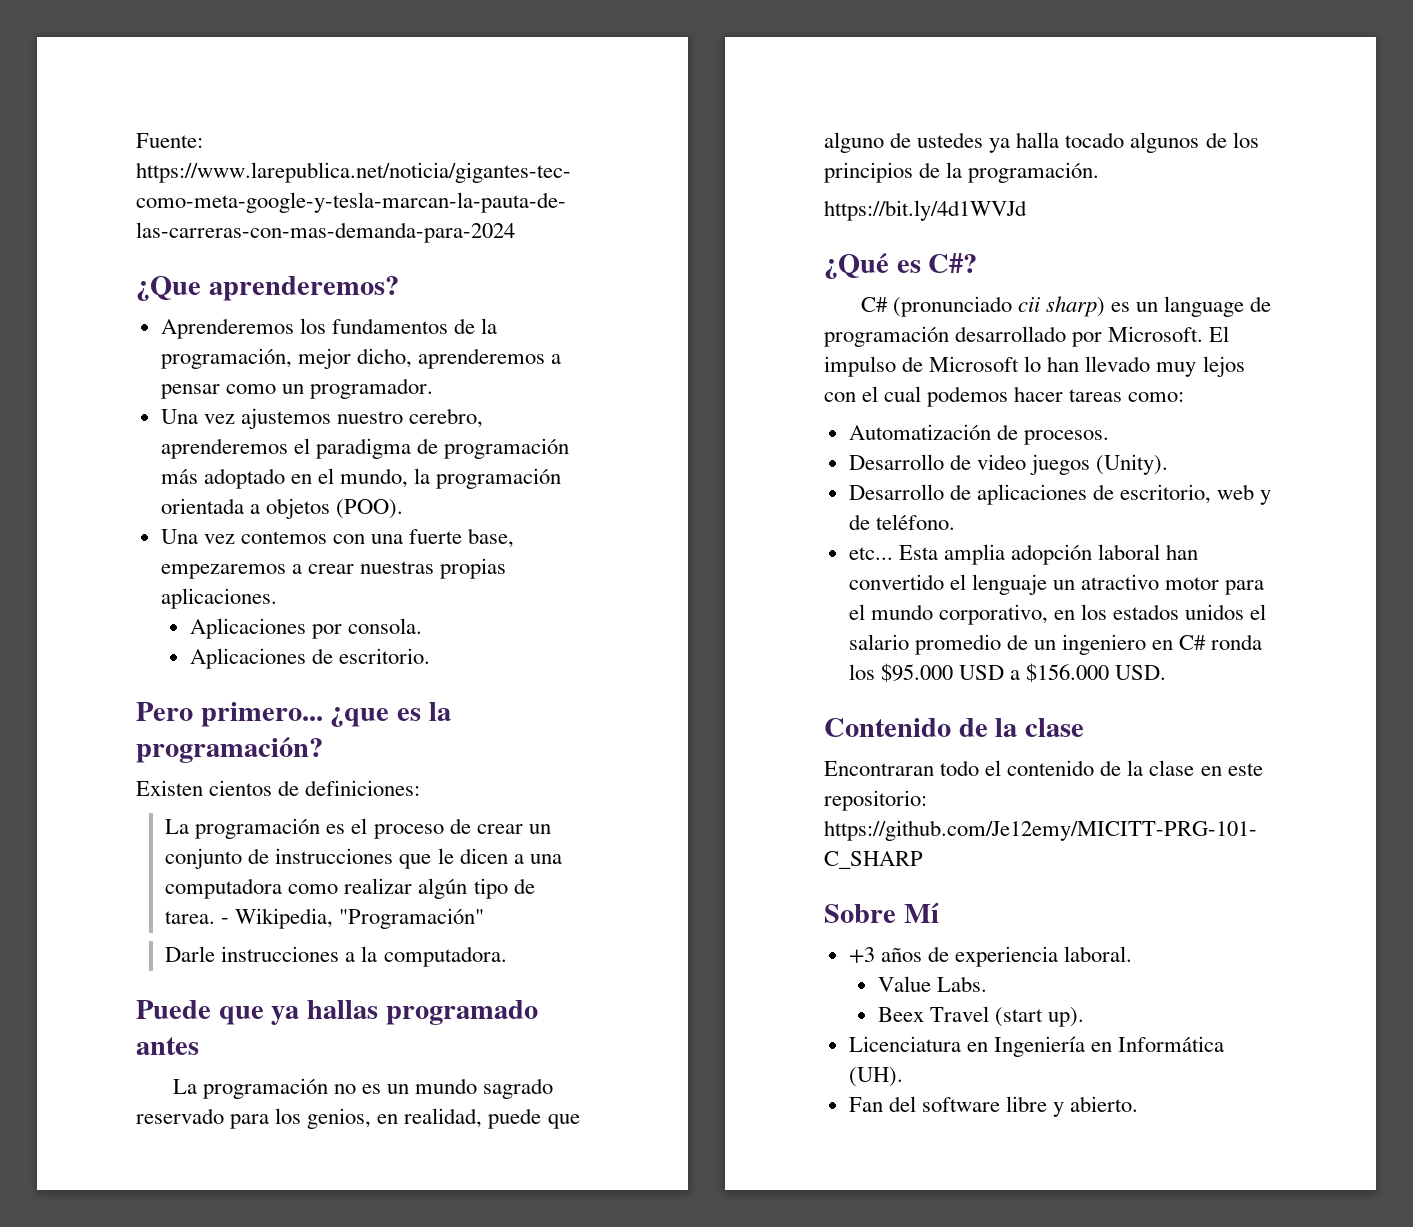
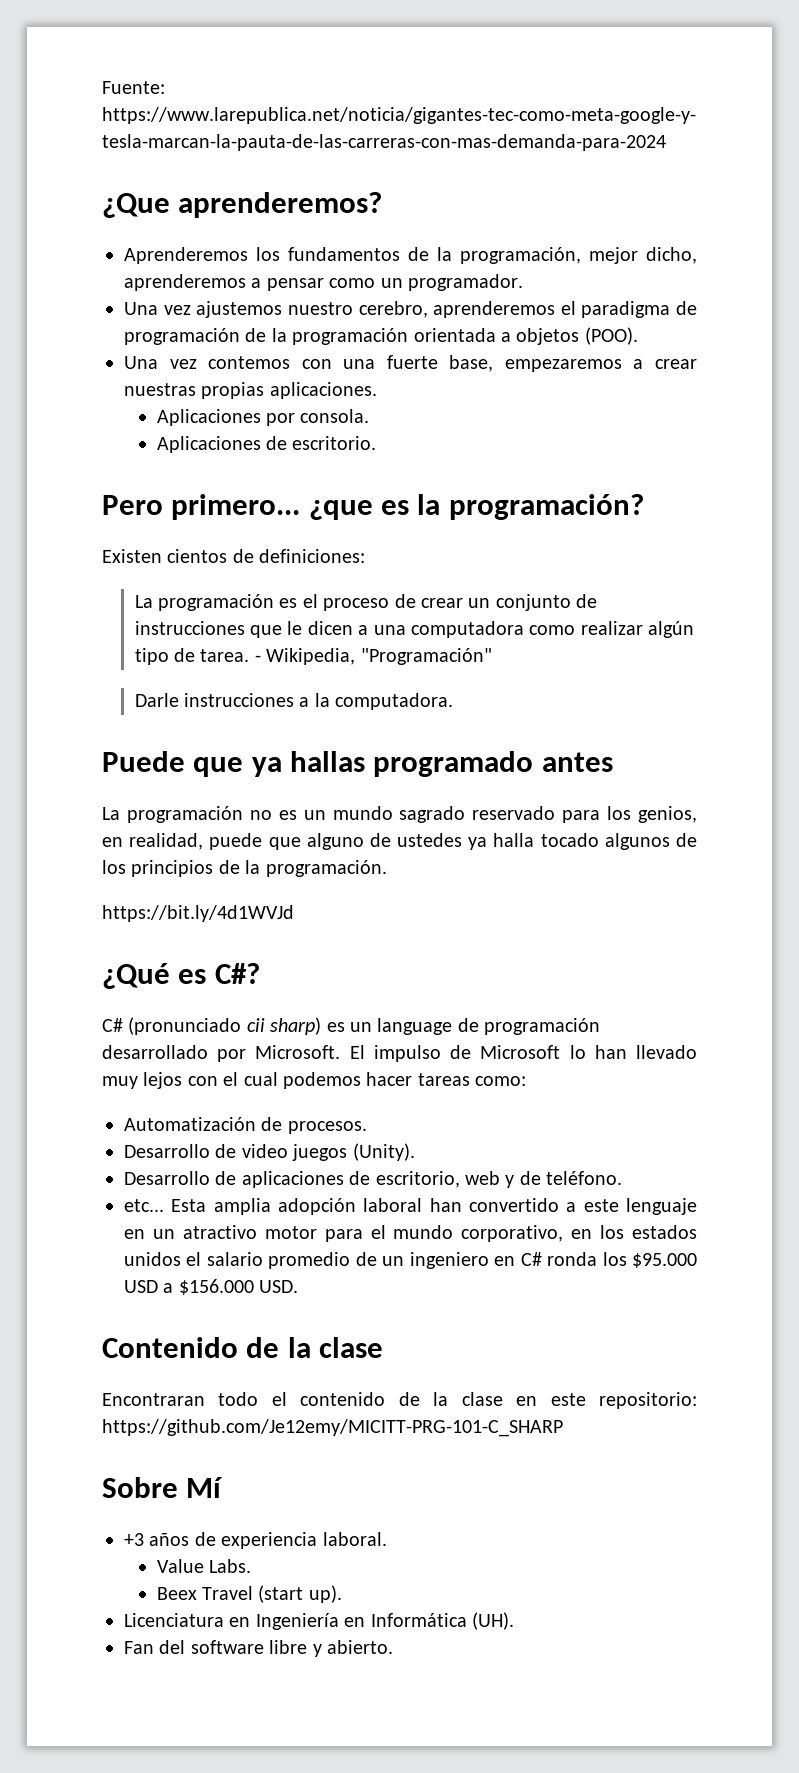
- Una vez ajustemos nuestro cerebro, aprenderemos el paradigma de programación más adoptado en el mundo, la programación orientada a objetos (POO).
+ Una vez ajustemos nuestro cerebro, aprenderemos el paradigma de programación de la programación orientada a objetos (POO).
- Esta amplia adopción laboral han convertido el lenguaje un atractivo motor para el mundo corporativo, en los estados unidos el salario promedio de un ingeniero en C# ronda los $95.000 USD a $156.000 USD.
+ Esta amplia adopción laboral han convertido a este lenguaje en un atractivo motor para el mundo corporativo, en los estados unidos el salario promedio de un ingeniero en C# ronda los $95.000 USD a $156.000 USD.

